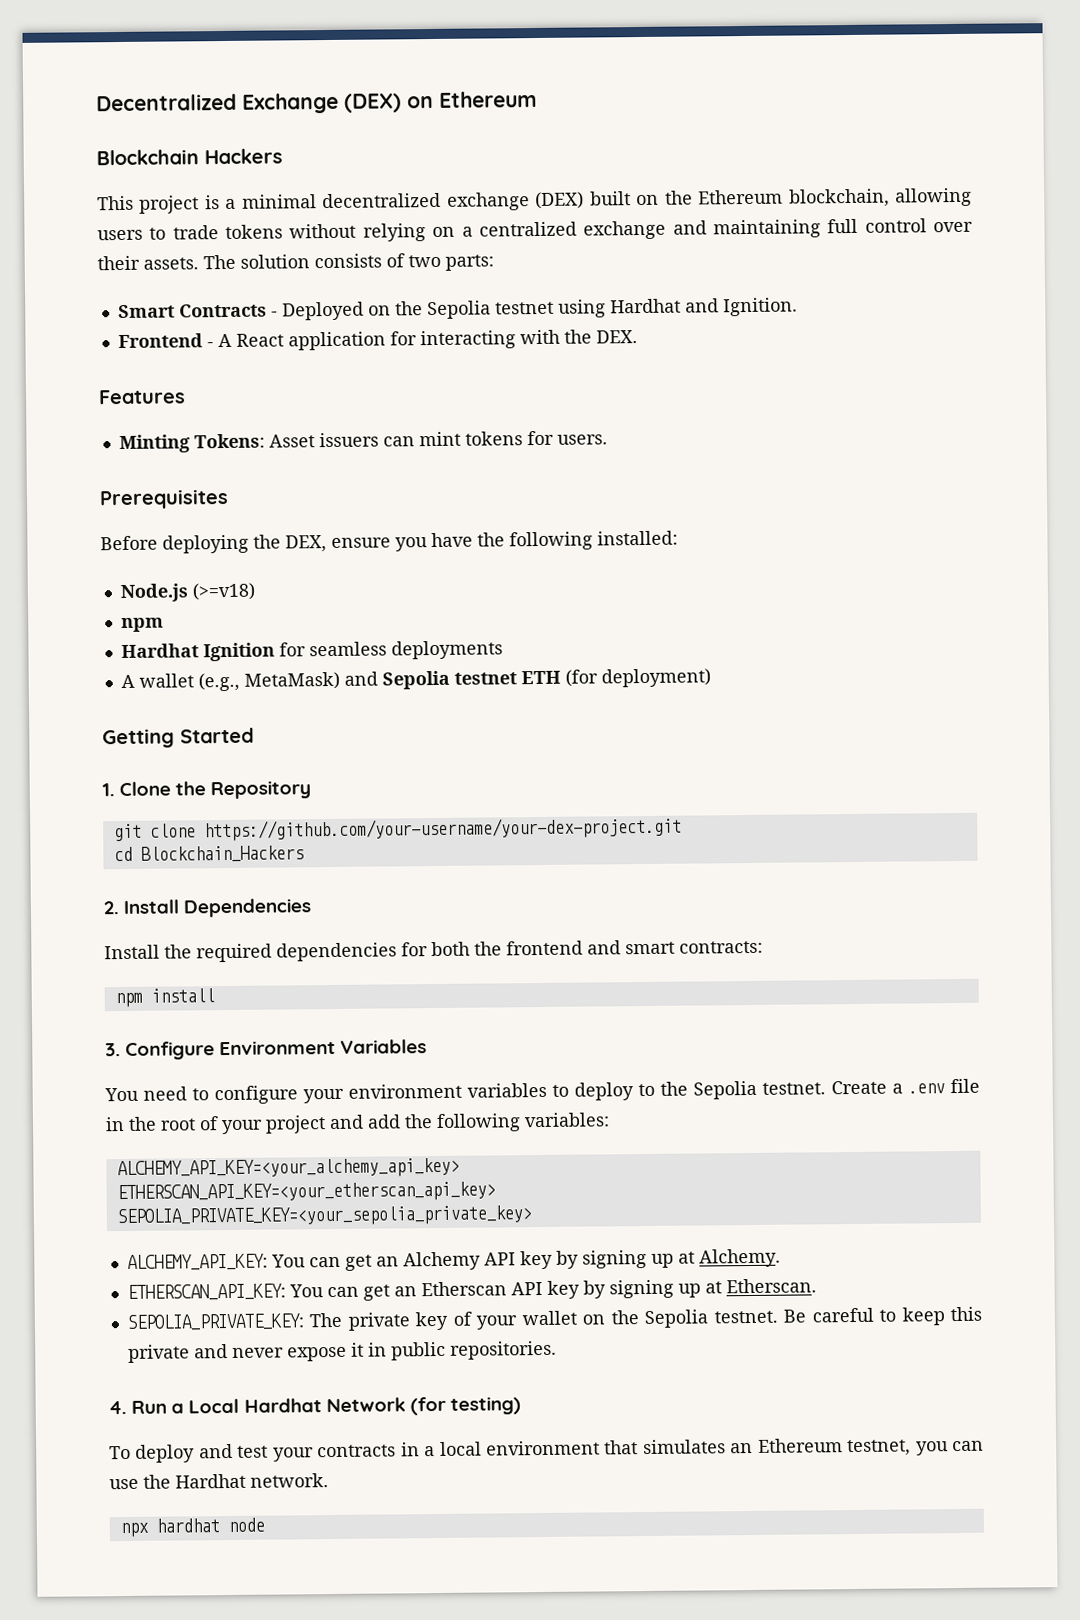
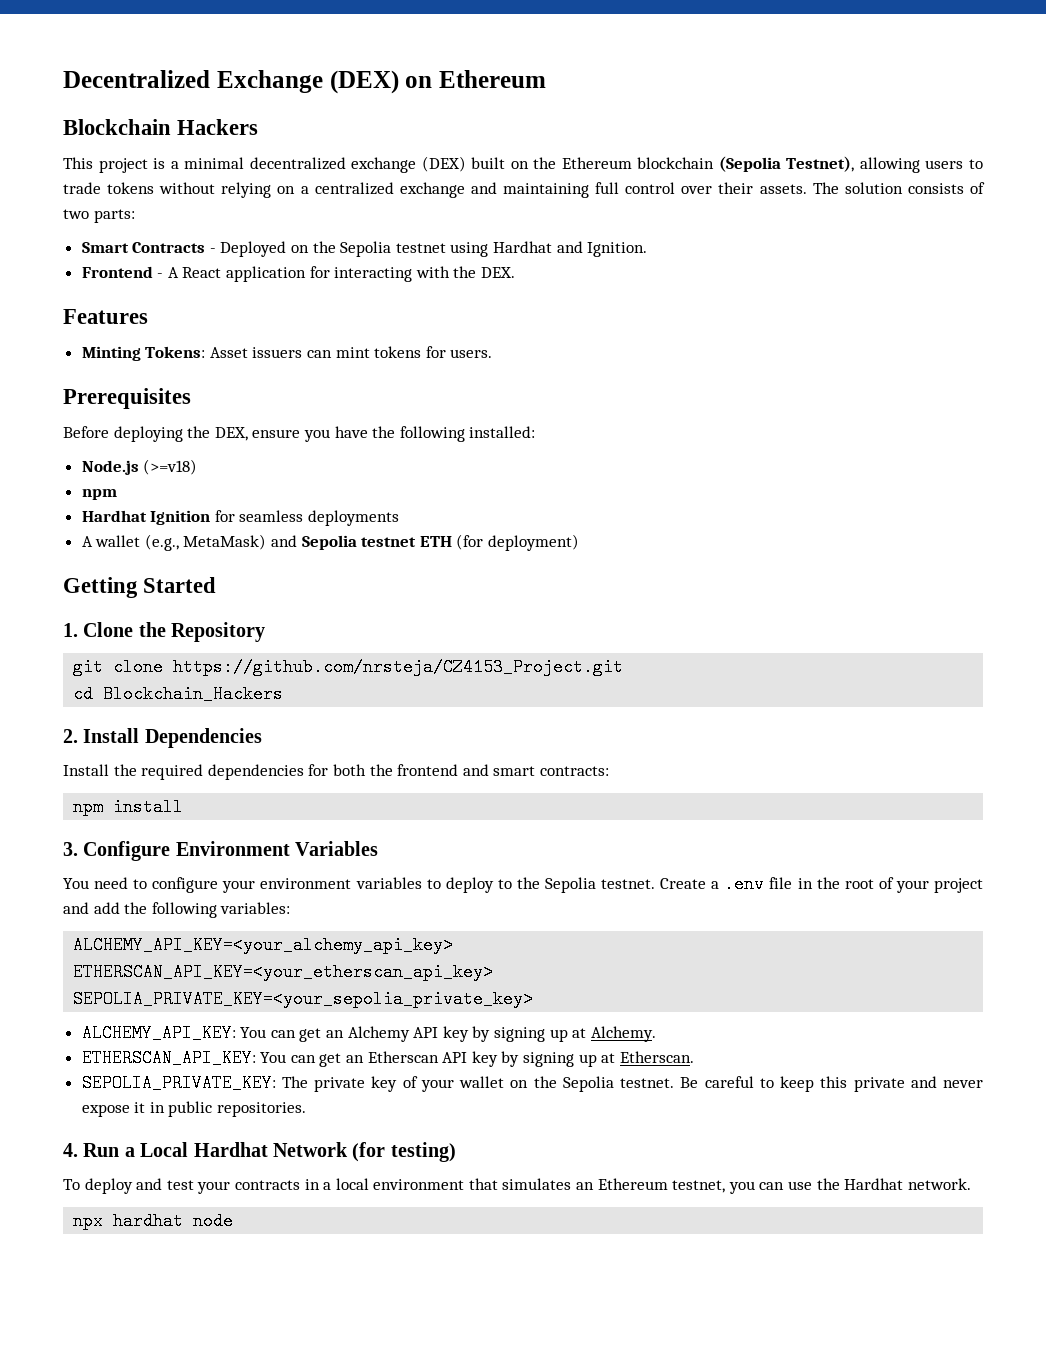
- This project is a minimal decentralized exchange (DEX) built on the Ethereum blockchain, allowing users to trade tokens without relying on a centralized exchange and maintaining full control over their assets.
+ This project is a minimal decentralized exchange (DEX) built on the Ethereum blockchain (Sepolia Testnet), allowing users to trade tokens without relying on a centralized exchange and maintaining full control over their assets.
- git clone https://github.com/your-username/your-dex-project.git
+ git clone https://github.com/nrsteja/CZ4153_Project.git

